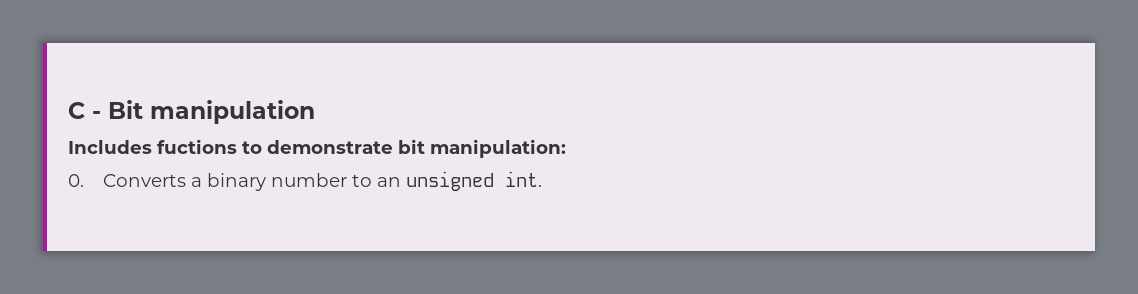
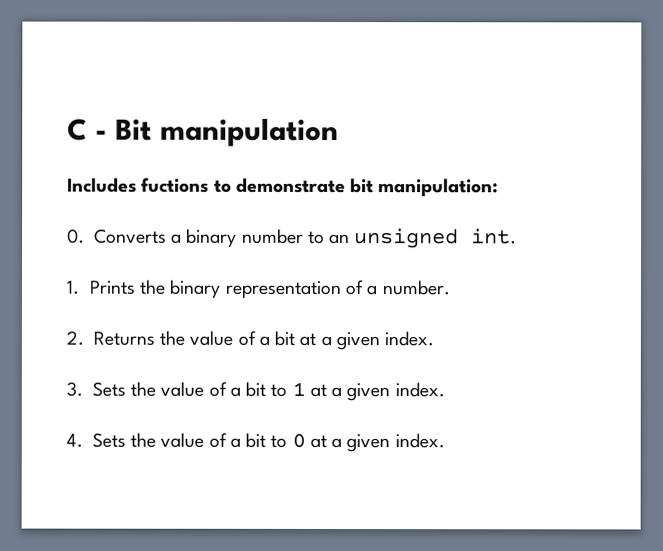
+ 1. Prints the binary representation of a number.
+ 2. Returns the value of a bit at a given index.
+ 3. Sets the value of a bit to 1 at a given index.
+ 4. Sets the value of a bit to 0 at a given index.

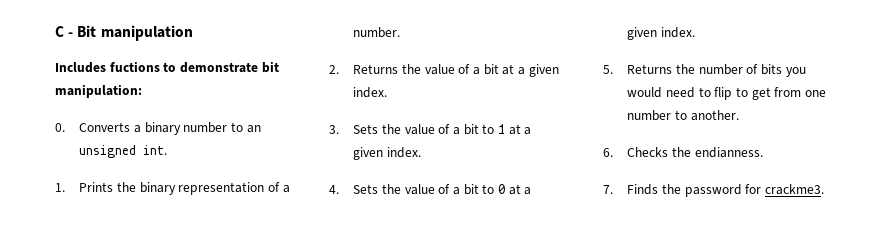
+ 5. Returns the number of bits you would need to flip to get from one number to another.
+ 6. Checks the endianness.
+ 7. Finds the password for crackme3.

